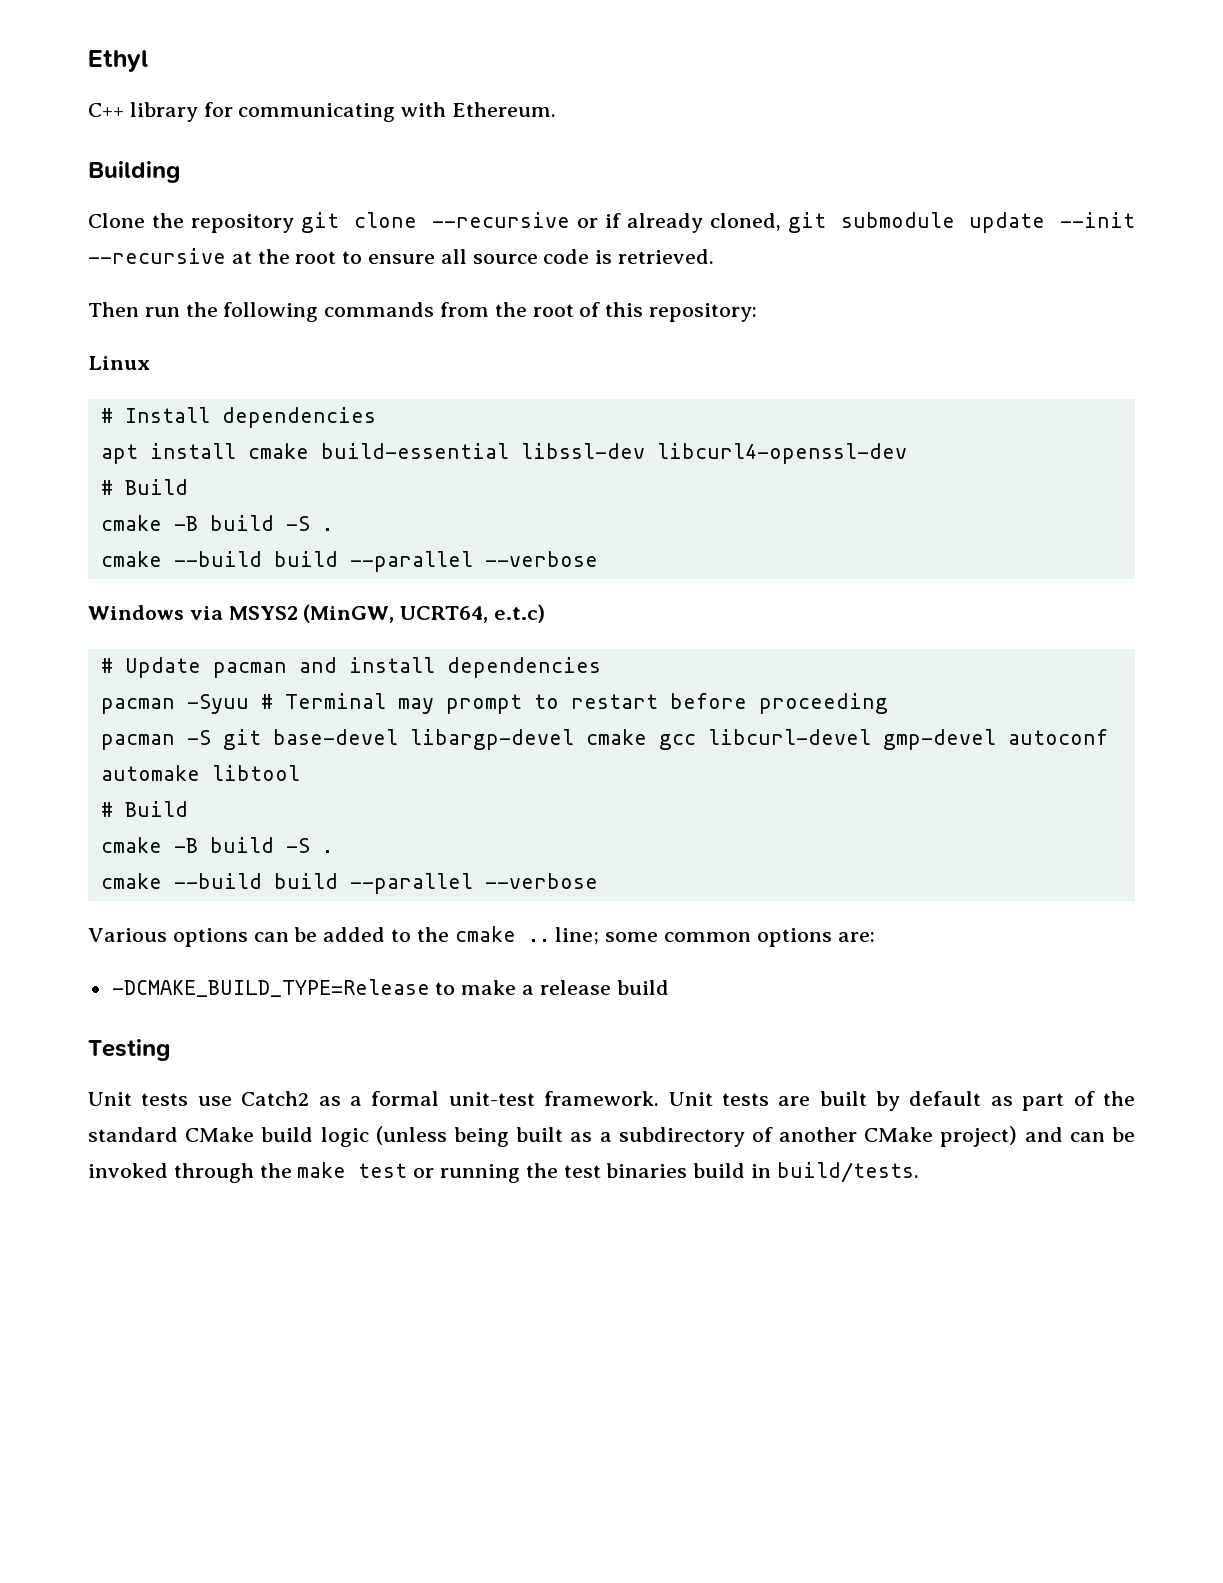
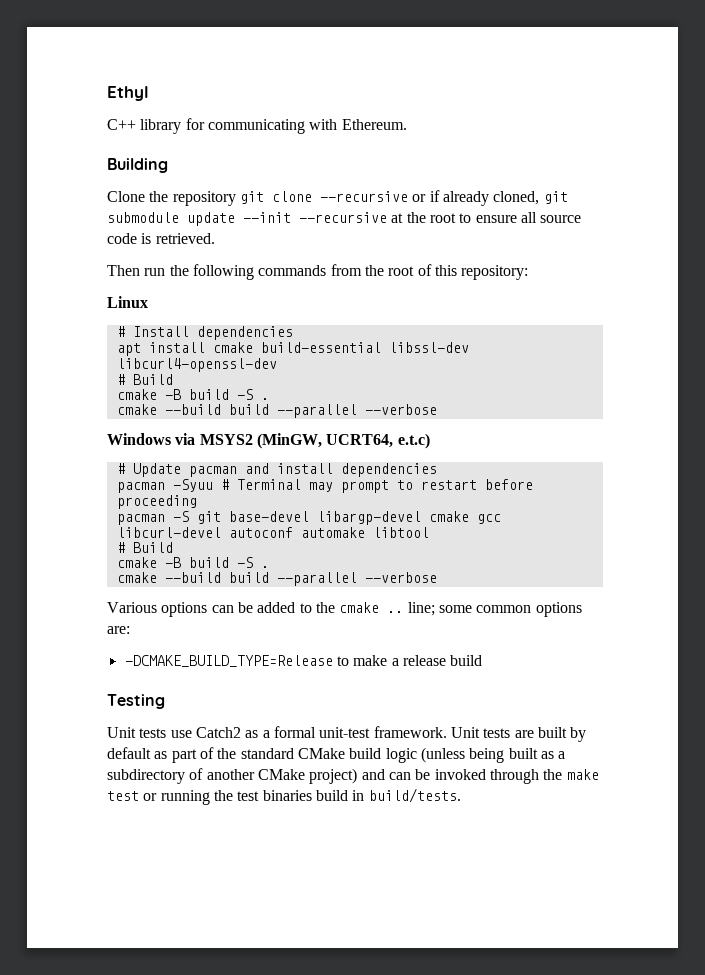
- pacman -S git base-devel libargp-devel cmake gcc libcurl-devel gmp-devel autoconf automake libtool
+ pacman -S git base-devel libargp-devel cmake gcc libcurl-devel autoconf automake libtool

